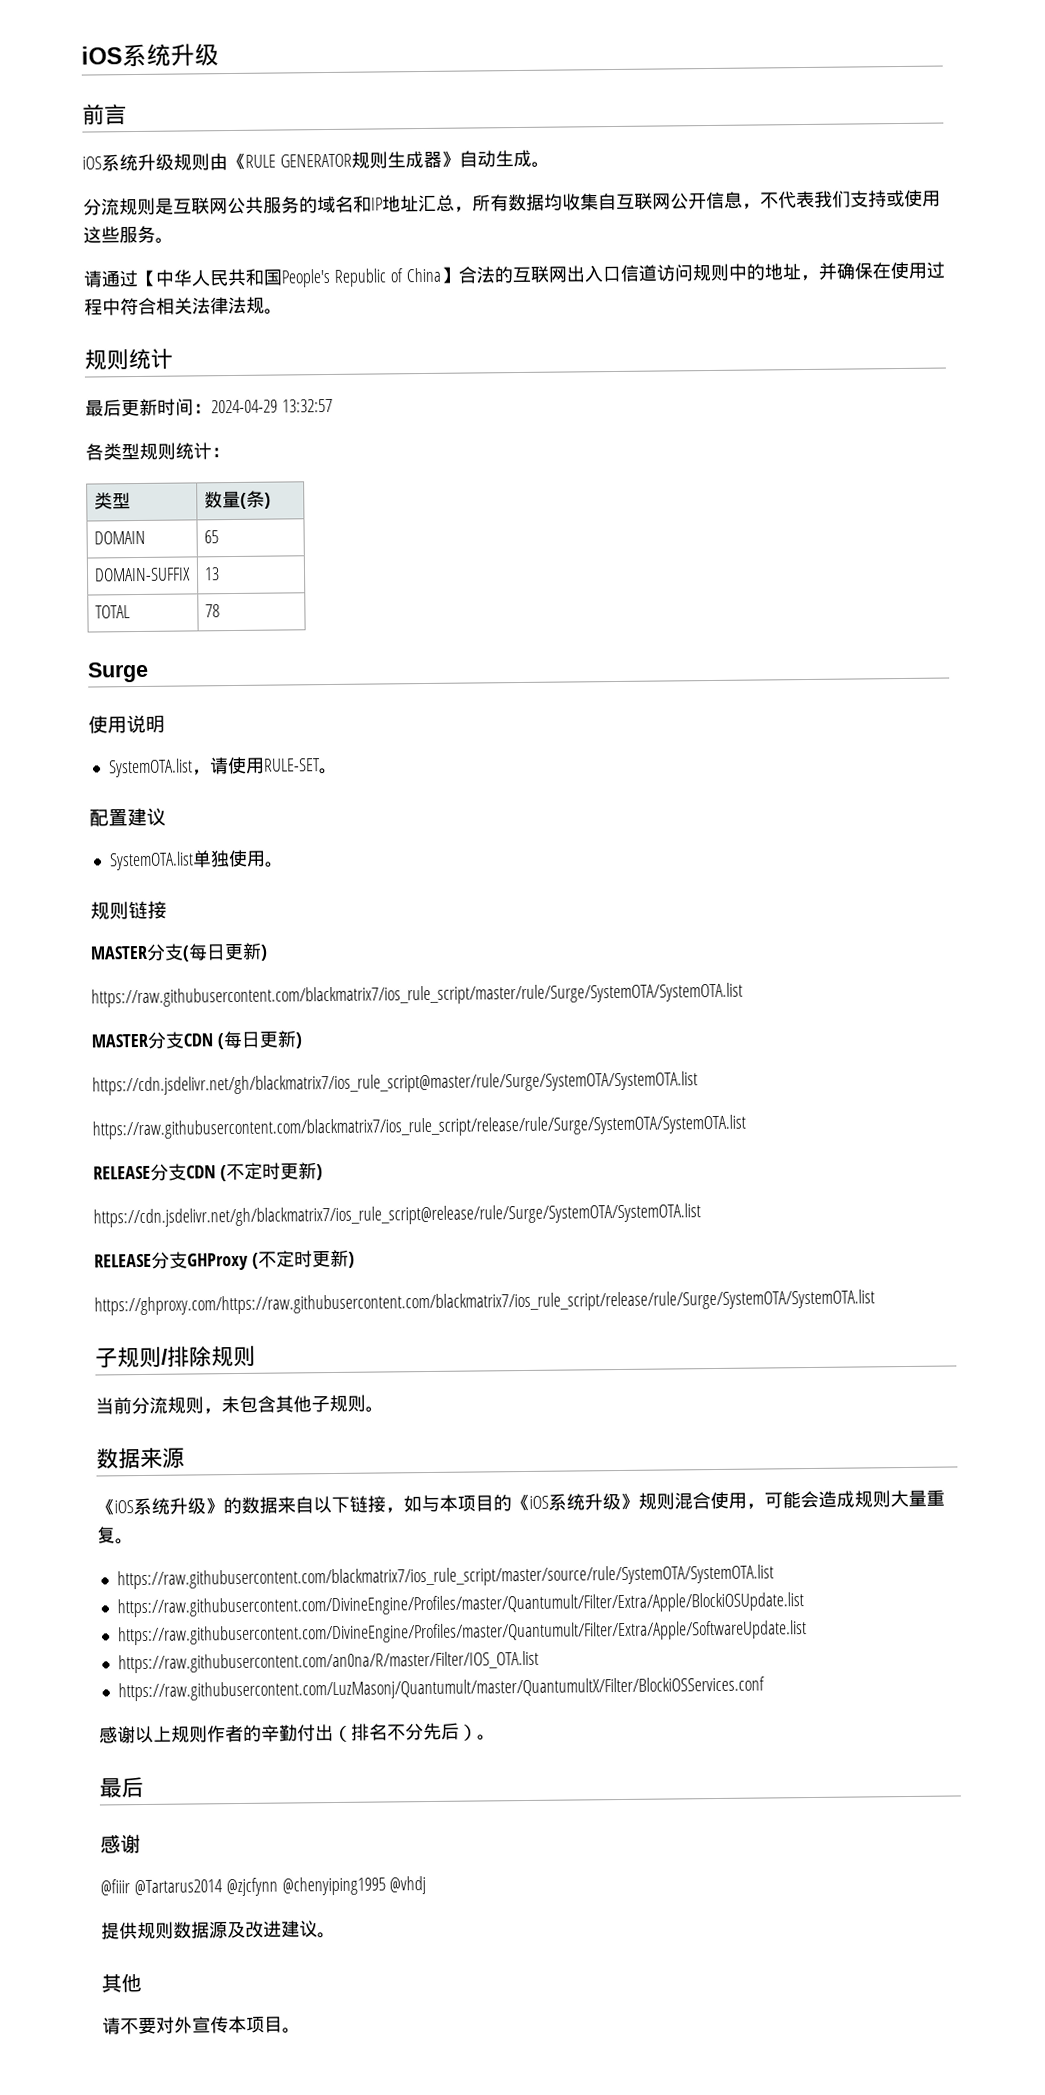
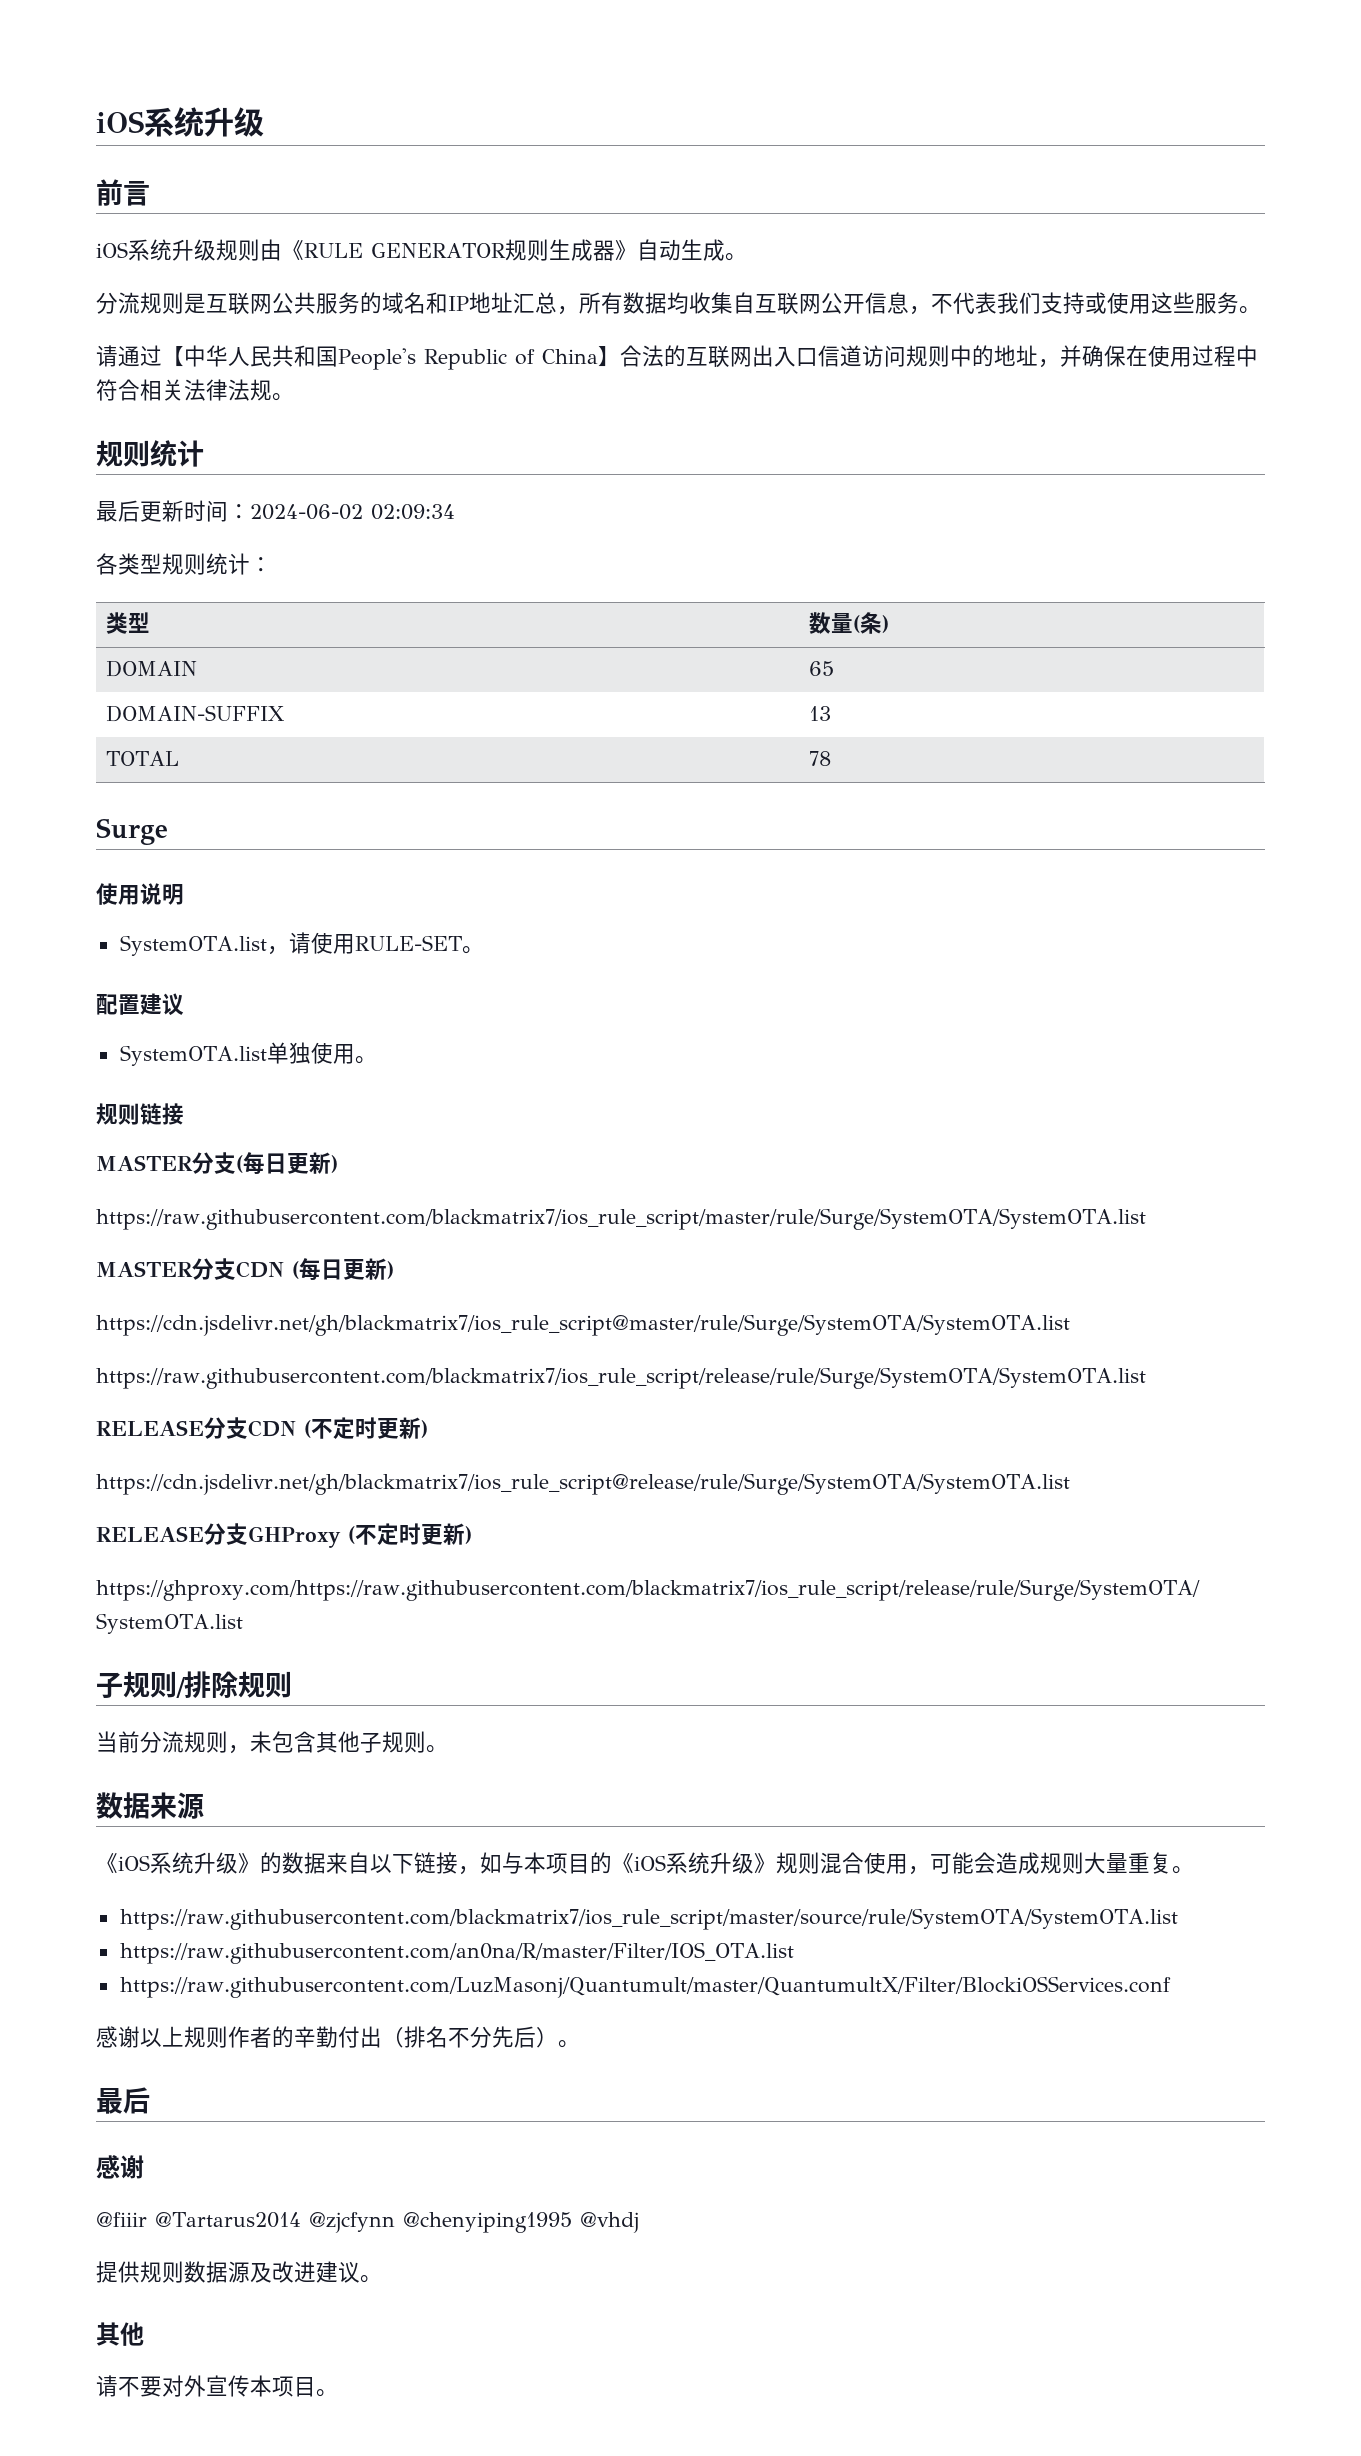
- 最后更新时间：2024-04-29 13:32:57
+ 最后更新时间：2024-06-02 02:09:34
- https://raw.githubusercontent.com/DivineEngine/Profiles/master/Quantumult/Filter/Extra/Apple/BlockiOSUpdate.list
- https://raw.githubusercontent.com/DivineEngine/Profiles/master/Quantumult/Filter/Extra/Apple/SoftwareUpdate.list

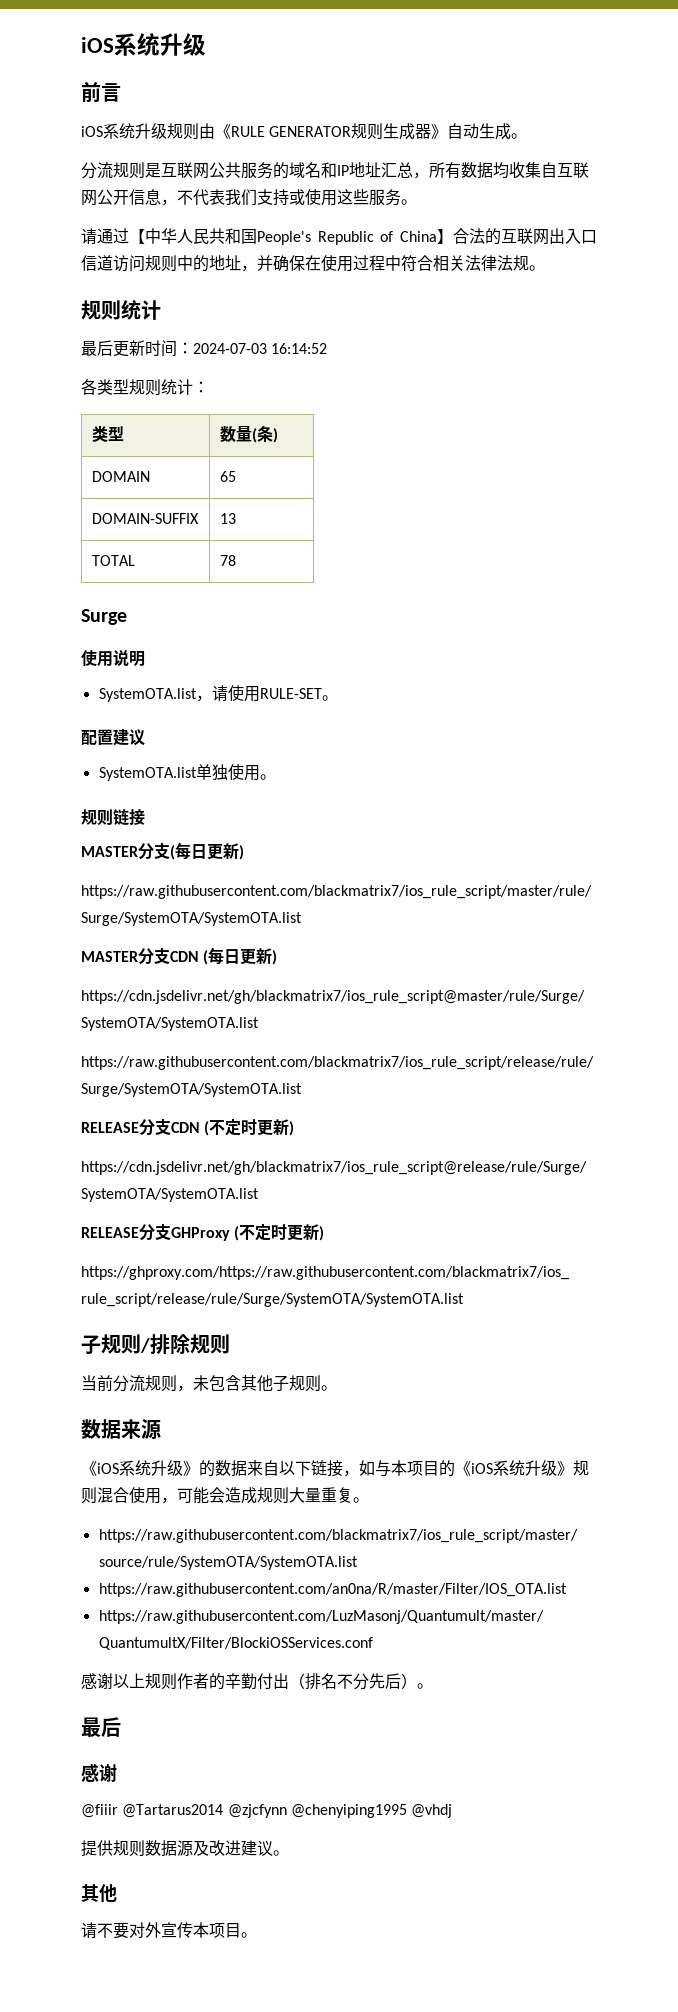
- 最后更新时间：2024-06-02 02:09:34
+ 最后更新时间：2024-07-03 16:14:52

